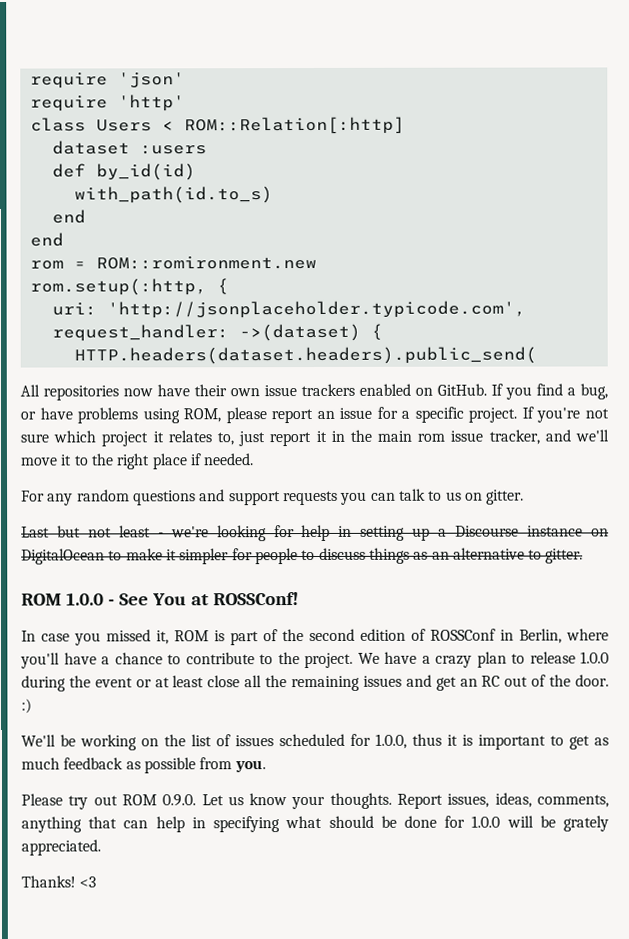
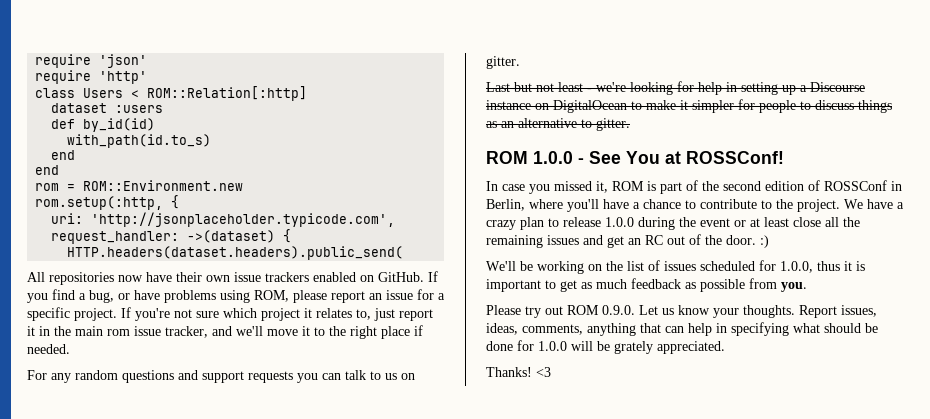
- rom = ROM::romironment.new
+ rom = ROM::Environment.new

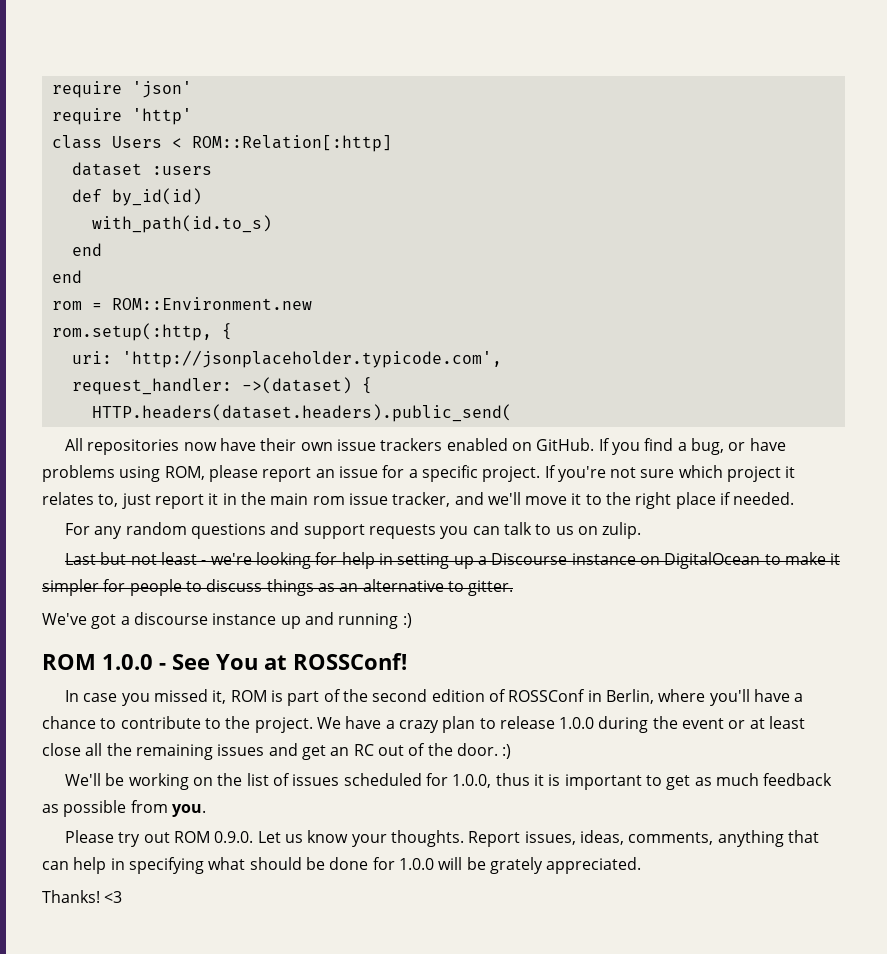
- For any random questions and support requests you can talk to us on gitter.
+ For any random questions and support requests you can talk to us on zulip.
+ We've got a discourse instance up and running :)

